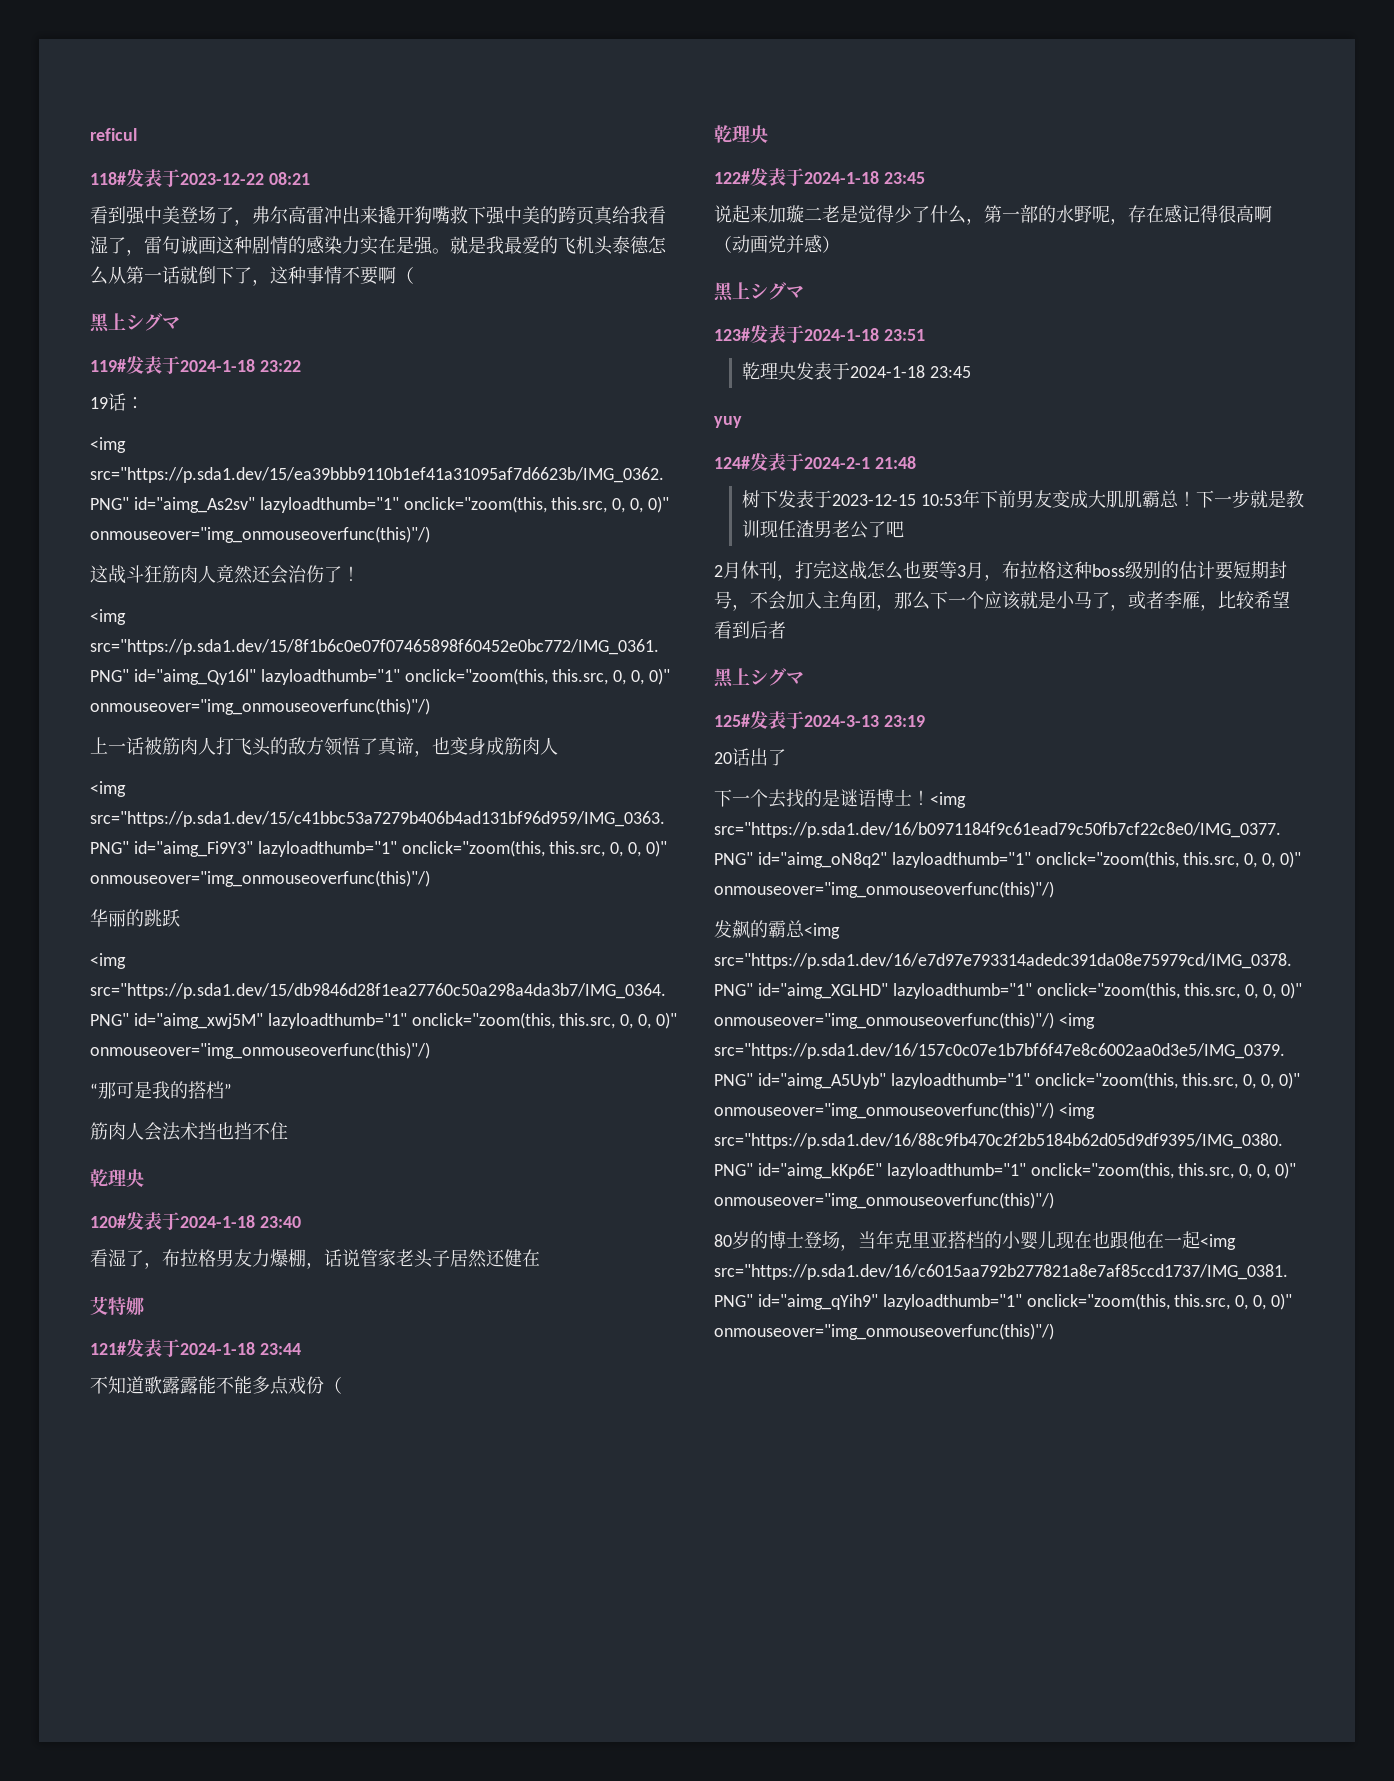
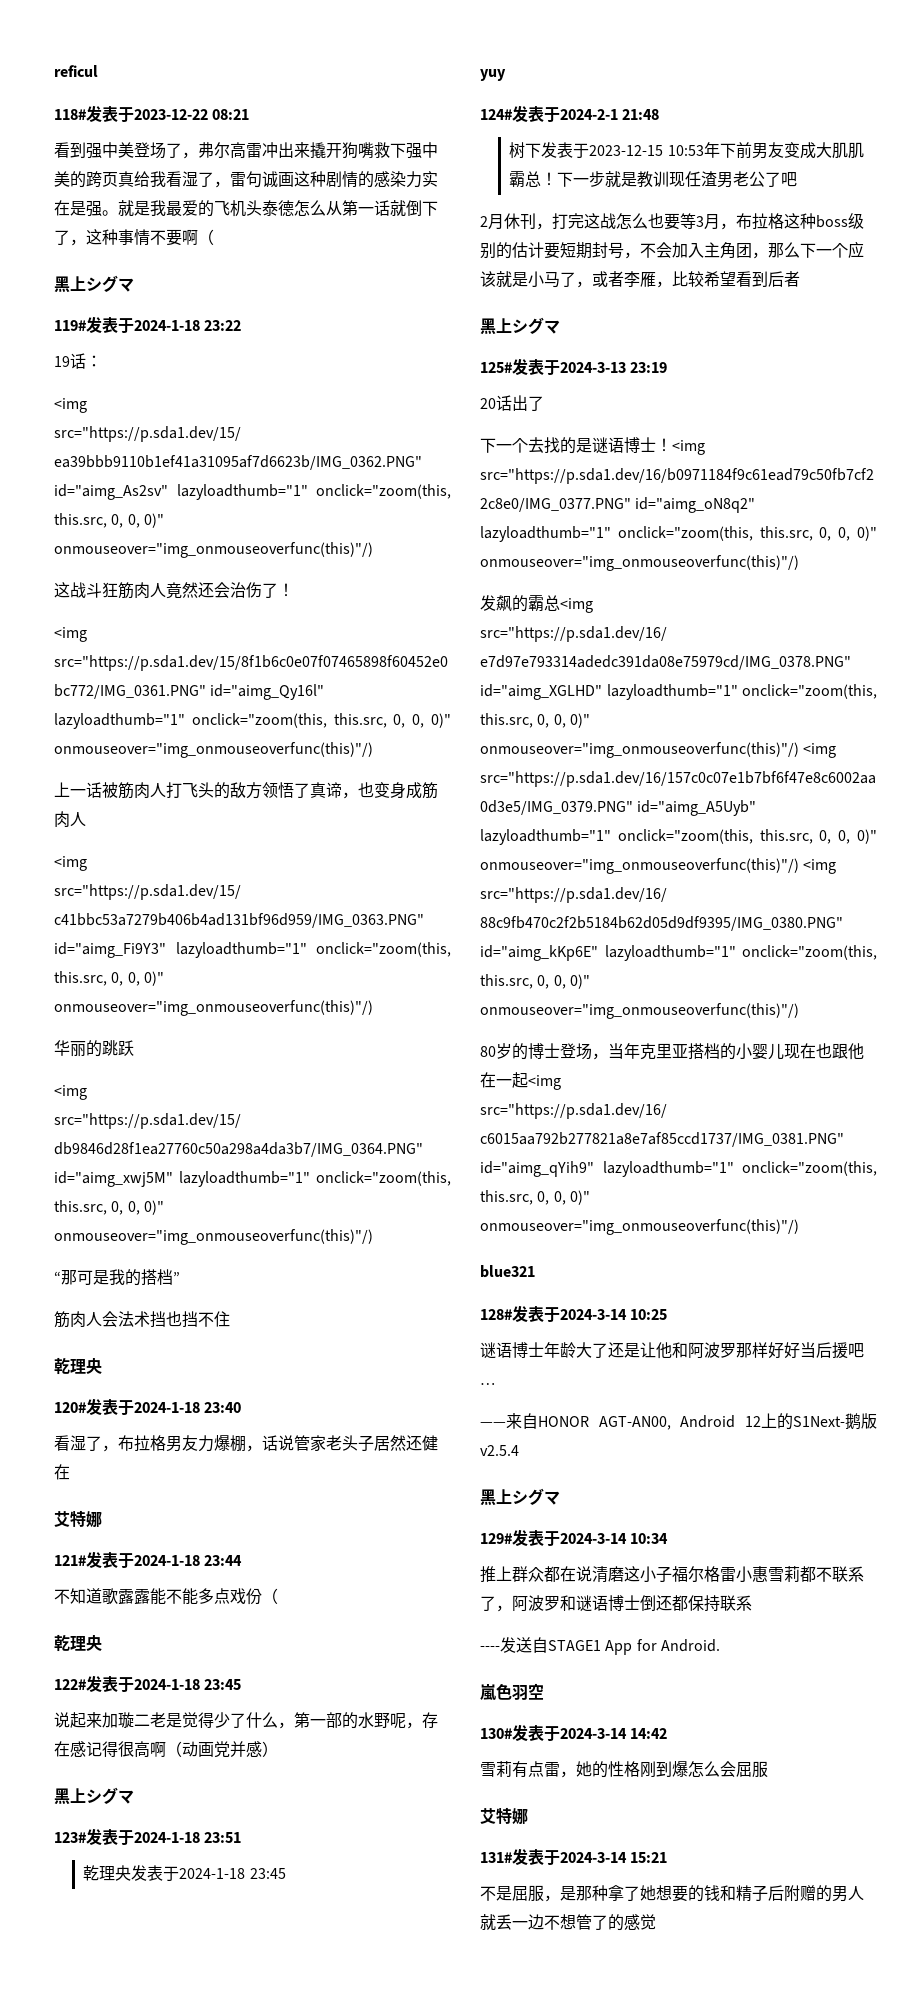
+ blue321
+ 128#发表于2024-3-14 10:25
+ 谜语博士年龄大了还是让他和阿波罗那样好好当后援吧…
+ ——来自HONOR AGT-AN00, Android 12上的S1Next-鹅版v2.5.4
+ 黑上シグマ
+ 129#发表于2024-3-14 10:34
+ 推上群众都在说清磨这小子福尔格雷小惠雪莉都不联系了，阿波罗和谜语博士倒还都保持联系
+ ----发送自STAGE1 App for Android.
+ 嵐色羽空
+ 130#发表于2024-3-14 14:42
+ 雪莉有点雷，她的性格刚到爆怎么会屈服
+ 艾特娜
+ 131#发表于2024-3-14 15:21
+ 不是屈服，是那种拿了她想要的钱和精子后附赠的男人就丢一边不想管了的感觉

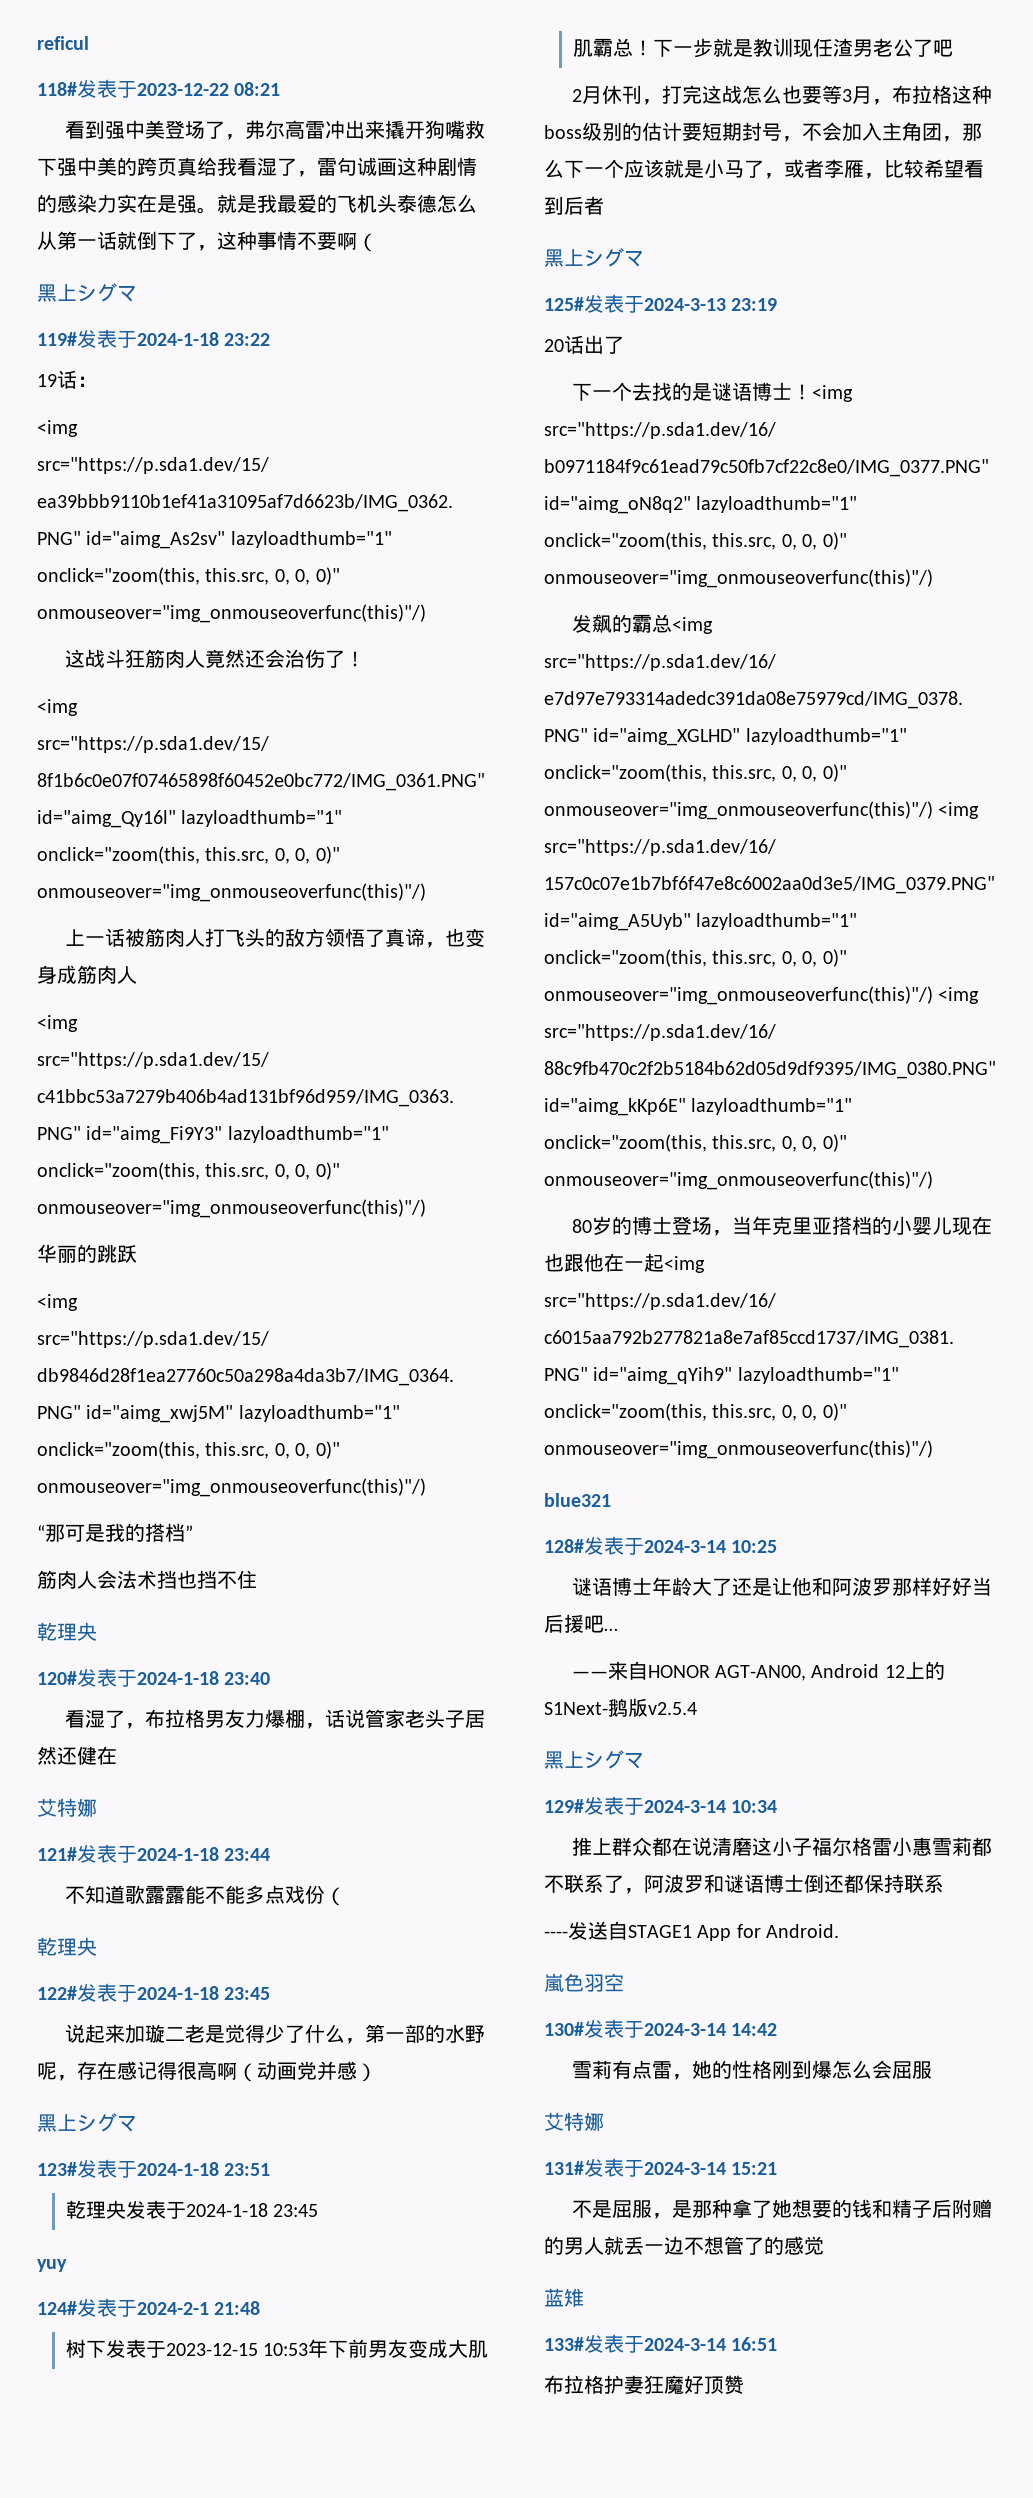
+ 蓝雉
+ 133#发表于2024-3-14 16:51
+ 布拉格护妻狂魔好顶赞

